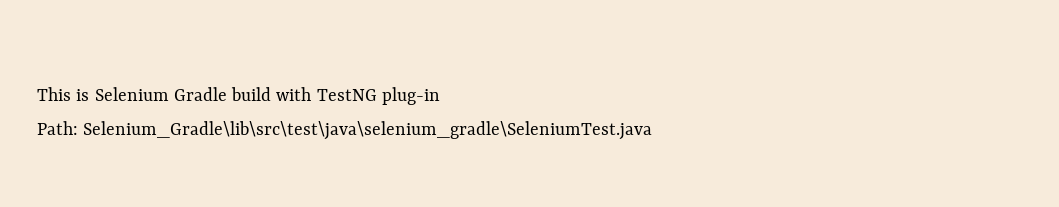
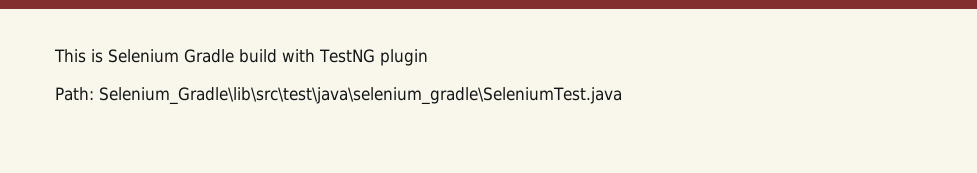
- This is Selenium Gradle build with TestNG plug-in
+ This is Selenium Gradle build with TestNG plugin

